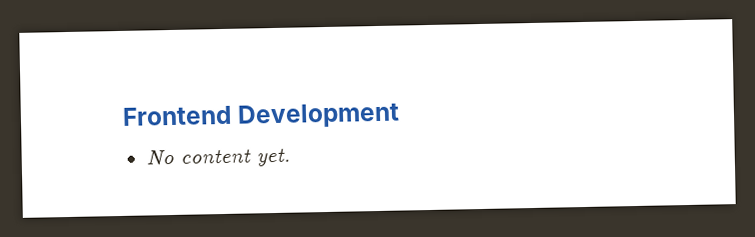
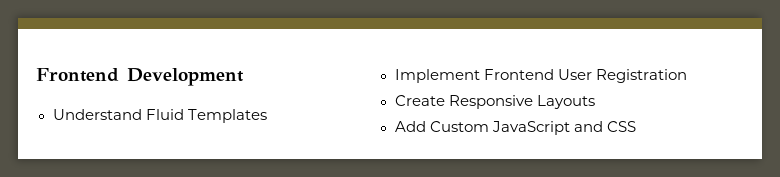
- No content yet.
+ Understand Fluid Templates
+ Implement Frontend User Registration
+ Create Responsive Layouts
+ Add Custom JavaScript and CSS

